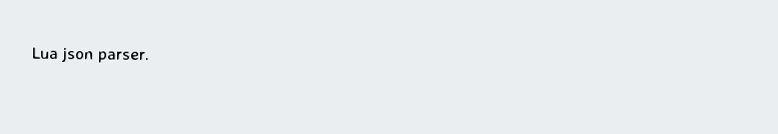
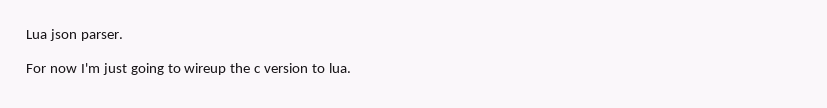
+ For now I'm just going to wireup the c version to lua.

